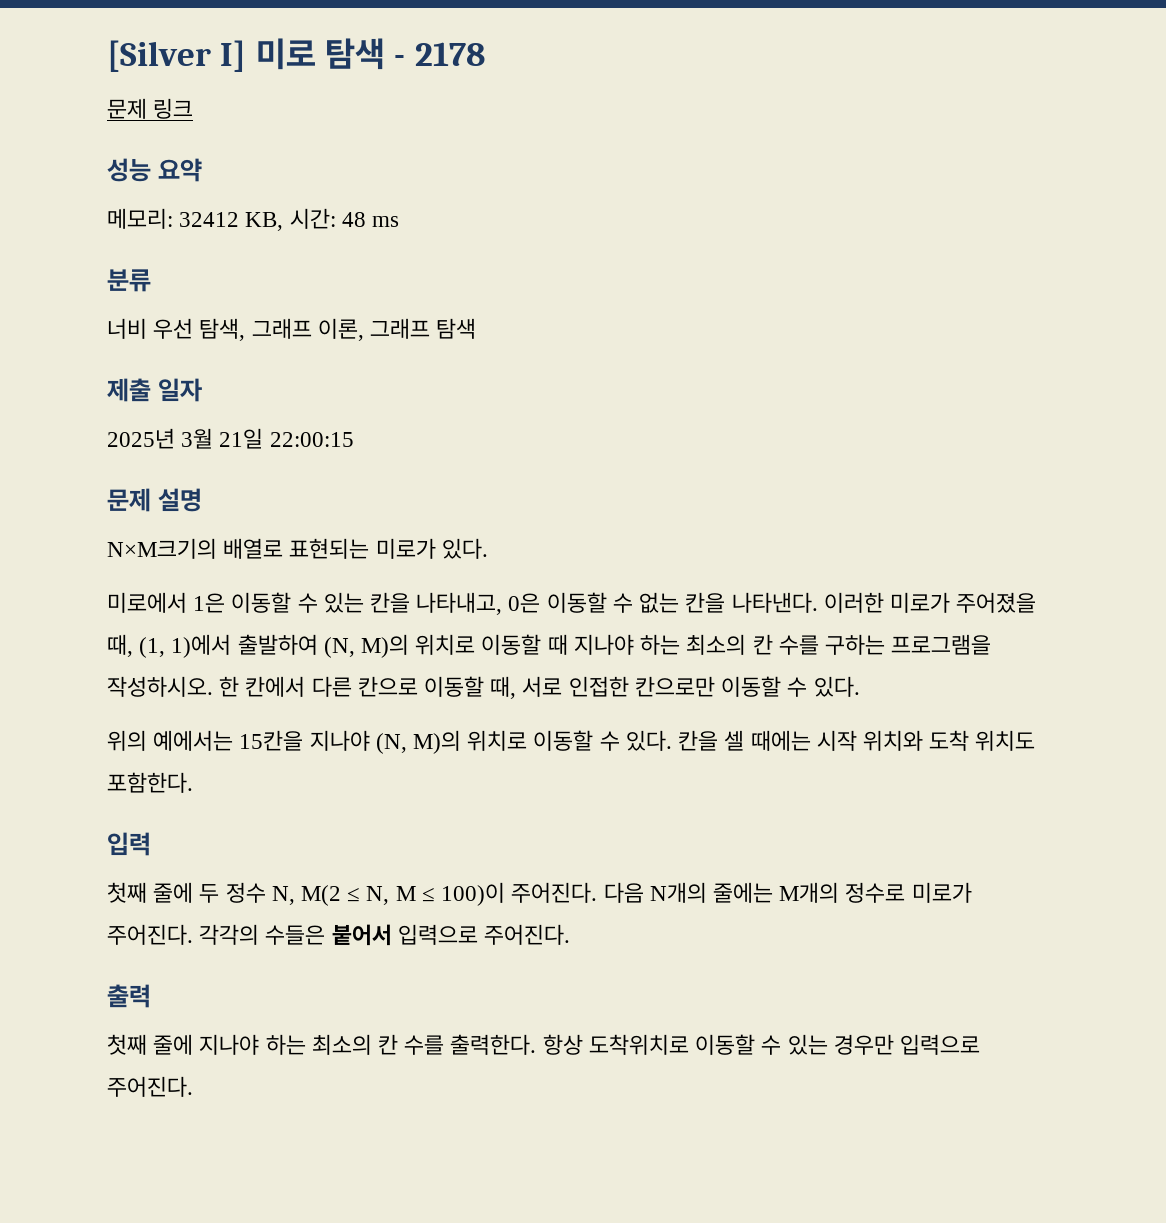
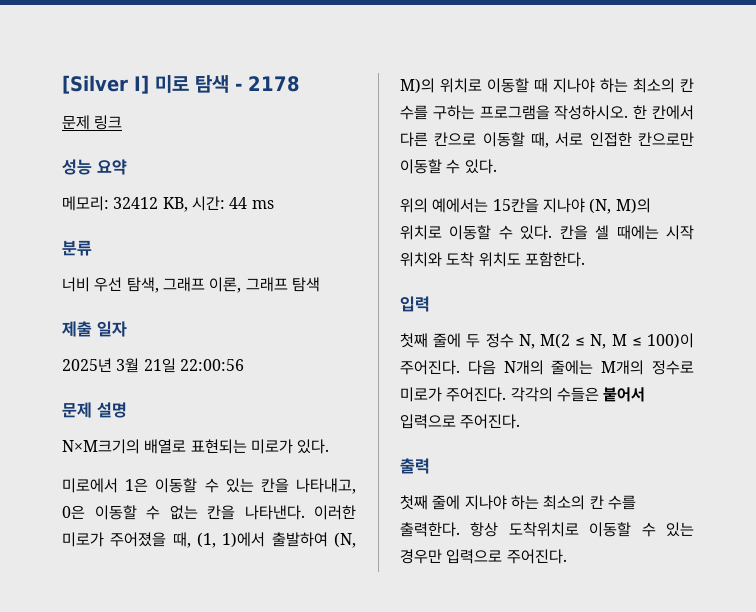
- 메모리: 32412 KB, 시간: 48 ms
+ 메모리: 32412 KB, 시간: 44 ms
- 2025년 3월 21일 22:00:15
+ 2025년 3월 21일 22:00:56

